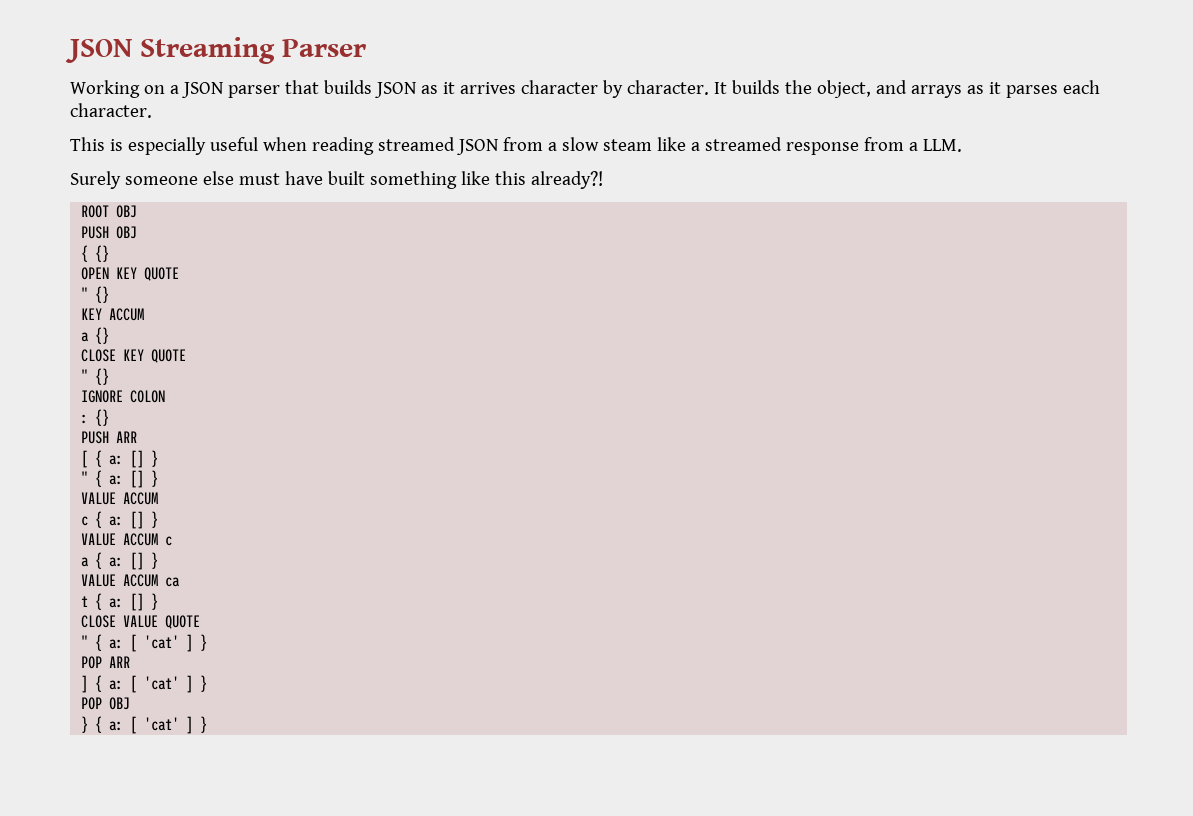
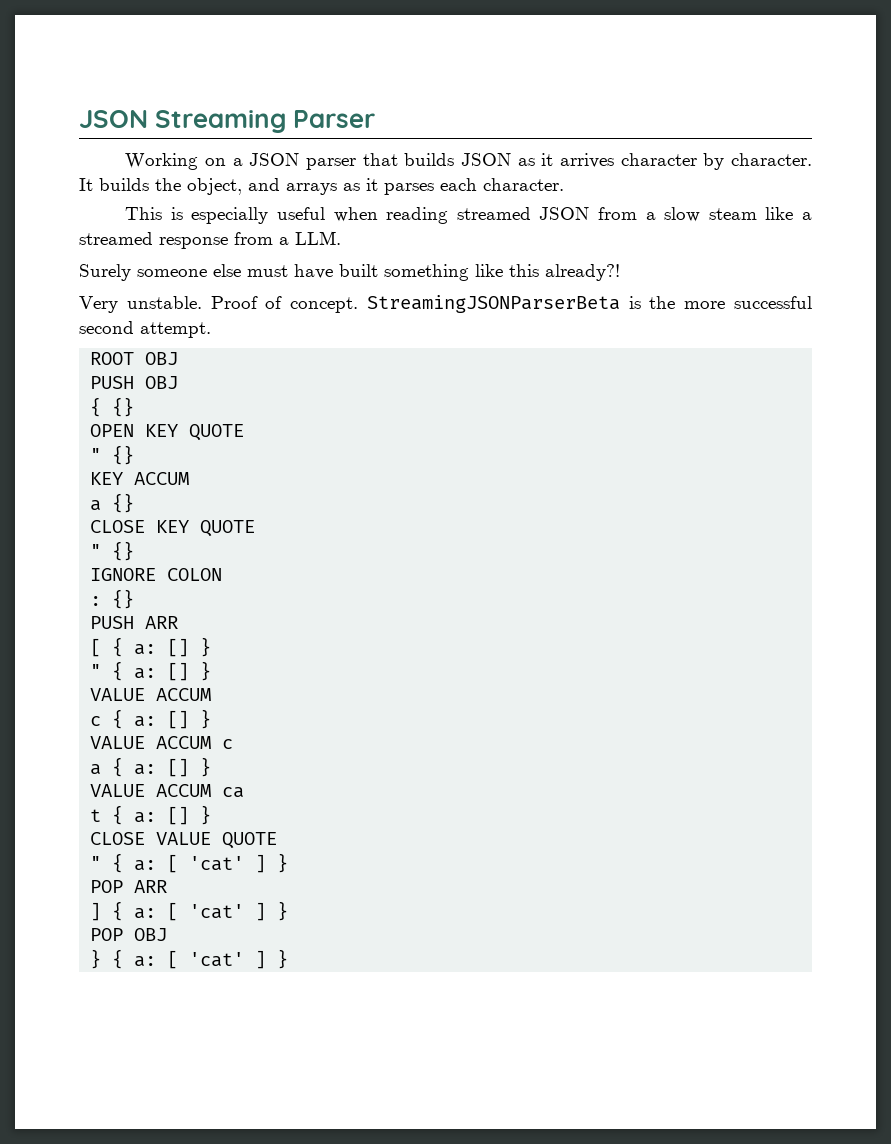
+ Very unstable. Proof of concept. StreamingJSONParserBeta is the more successful second attempt.

